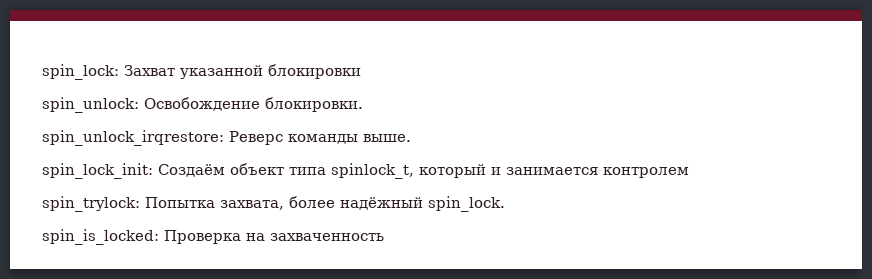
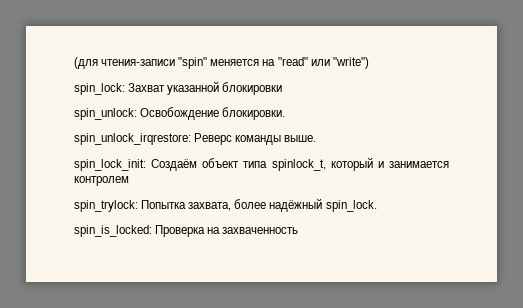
+ (для чтения-записи "spin" меняется на "read" или "write")

